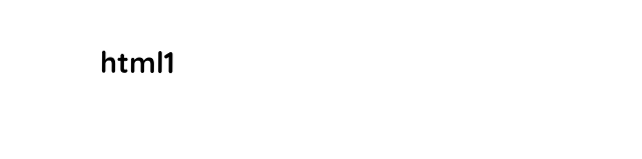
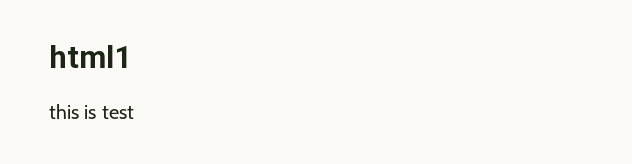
+ this is test

